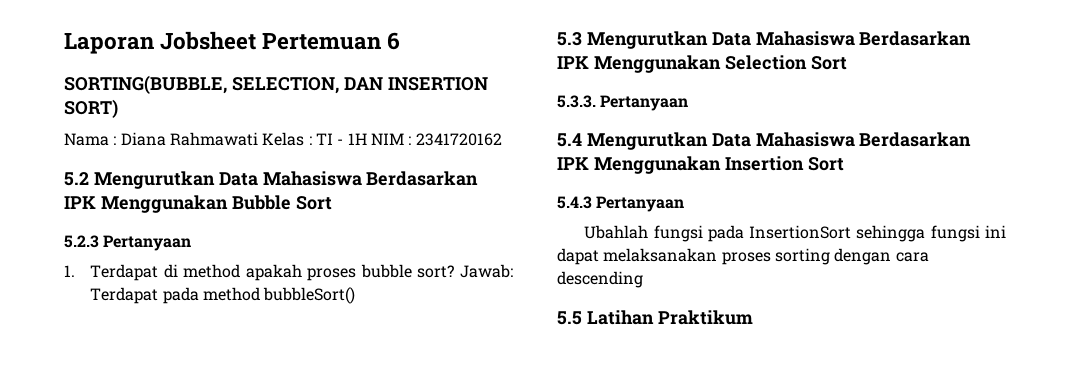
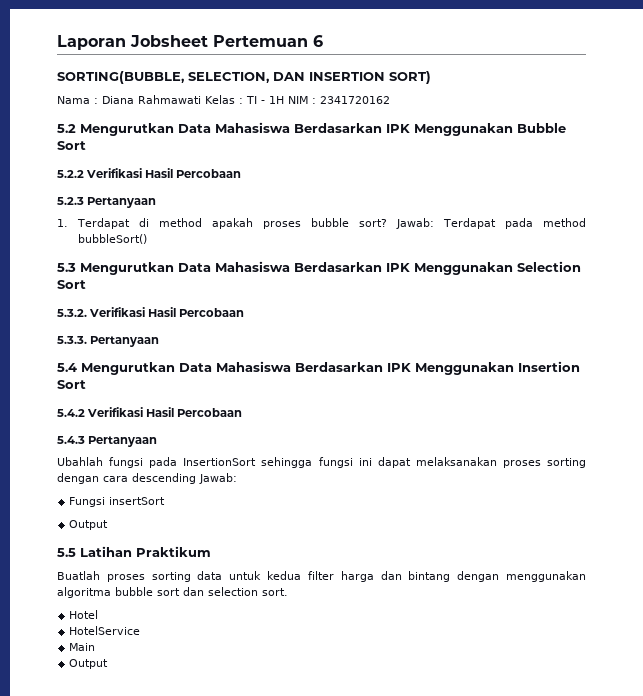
+ 5.2.2 Verifikasi Hasil Percobaan
+ 5.3.2. Verifikasi Hasil Percobaan
+ 5.4.2 Verifikasi Hasil Percobaan
- Ubahlah fungsi pada InsertionSort sehingga fungsi ini dapat melaksanakan proses sorting dengan cara descending
+ Ubahlah fungsi pada InsertionSort sehingga fungsi ini dapat melaksanakan proses sorting dengan cara descending Jawab:
+ Fungsi insertSort
+ Output
+ Buatlah proses sorting data untuk kedua filter harga dan bintang dengan menggunakan algoritma bubble sort dan selection sort.
+ Hotel
+ HotelService
+ Main
+ Output

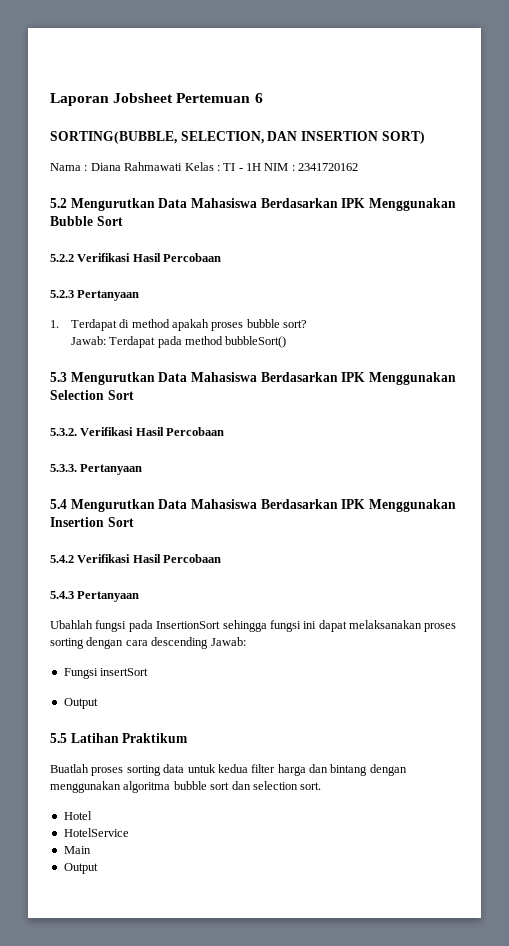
- 1. Terdapat di method apakah proses bubble sort? Jawab: Terdapat pada method bubbleSort()
+ 1. Terdapat di method apakah proses bubble sort?
+ Jawab: Terdapat pada method bubbleSort()

